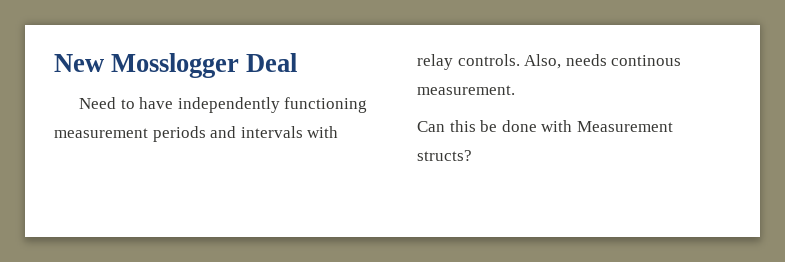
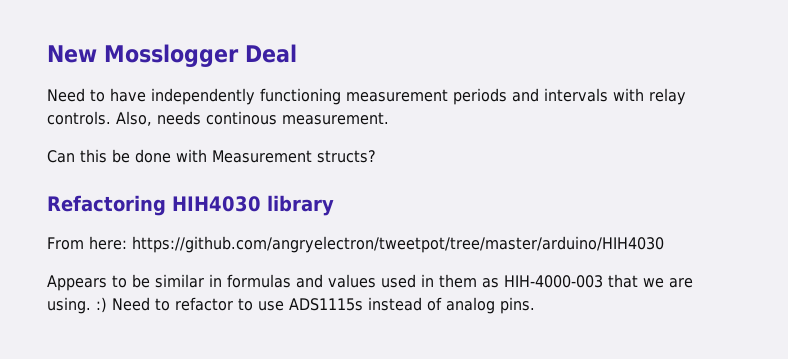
+ Refactoring HIH4030 library
+ From here: https://github.com/angryelectron/tweetpot/tree/master/arduino/HIH4030
+ Appears to be similar in formulas and values used in them as HIH-4000-003 that we are using. :) Need to refactor to use ADS1115s instead of analog pins.

